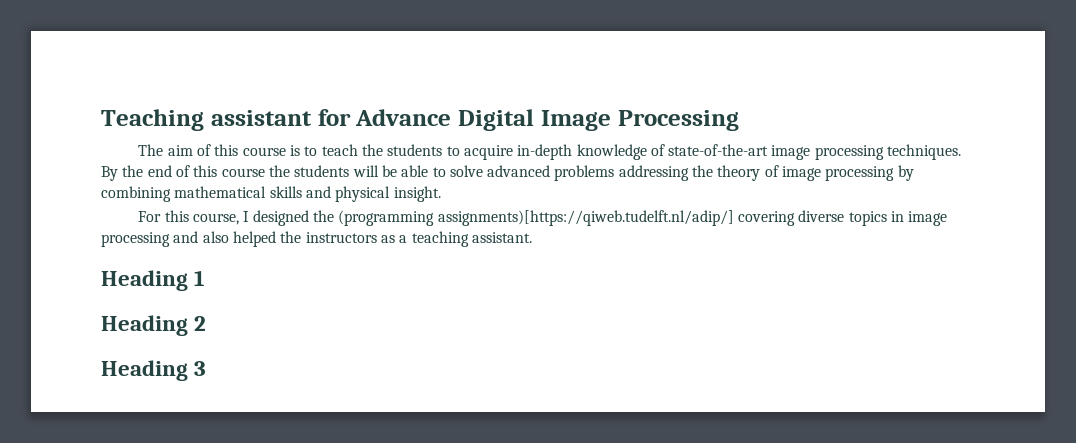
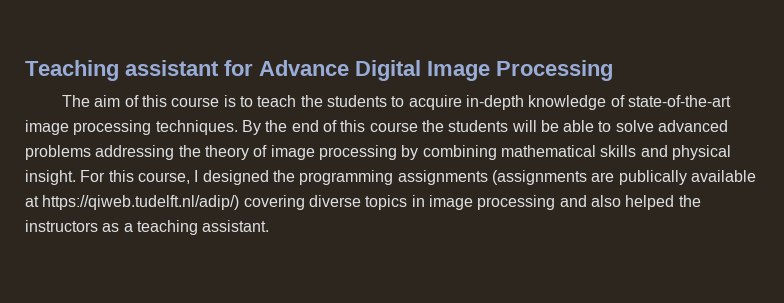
- By the end of this course the students will be able to solve advanced problems addressing the theory of image processing by combining mathematical skills and physical insight.
- For this course, I designed the (programming assignments)[https://qiweb.tudelft.nl/adip/] covering diverse topics in image processing and also helped the instructors as a teaching assistant.
+ By the end of this course the students will be able to solve advanced problems addressing the theory of image processing by combining mathematical skills and physical insight. For this course, I designed the programming assignments (assignments are publically available at https://qiweb.tudelft.nl/adip/) covering diverse topics in image processing and also helped the instructors as a teaching assistant.
- Heading 1
- Heading 2
- Heading 3

